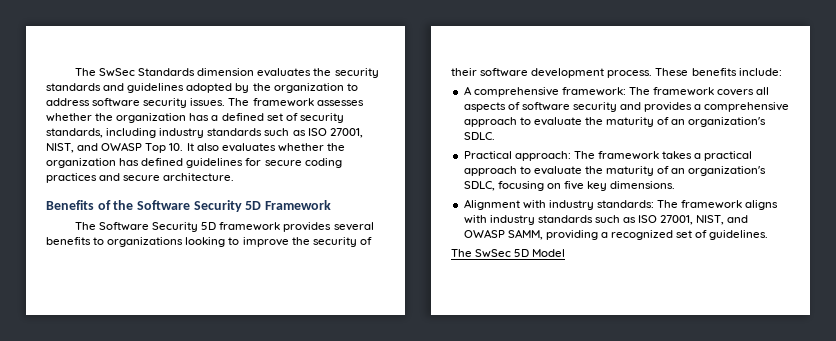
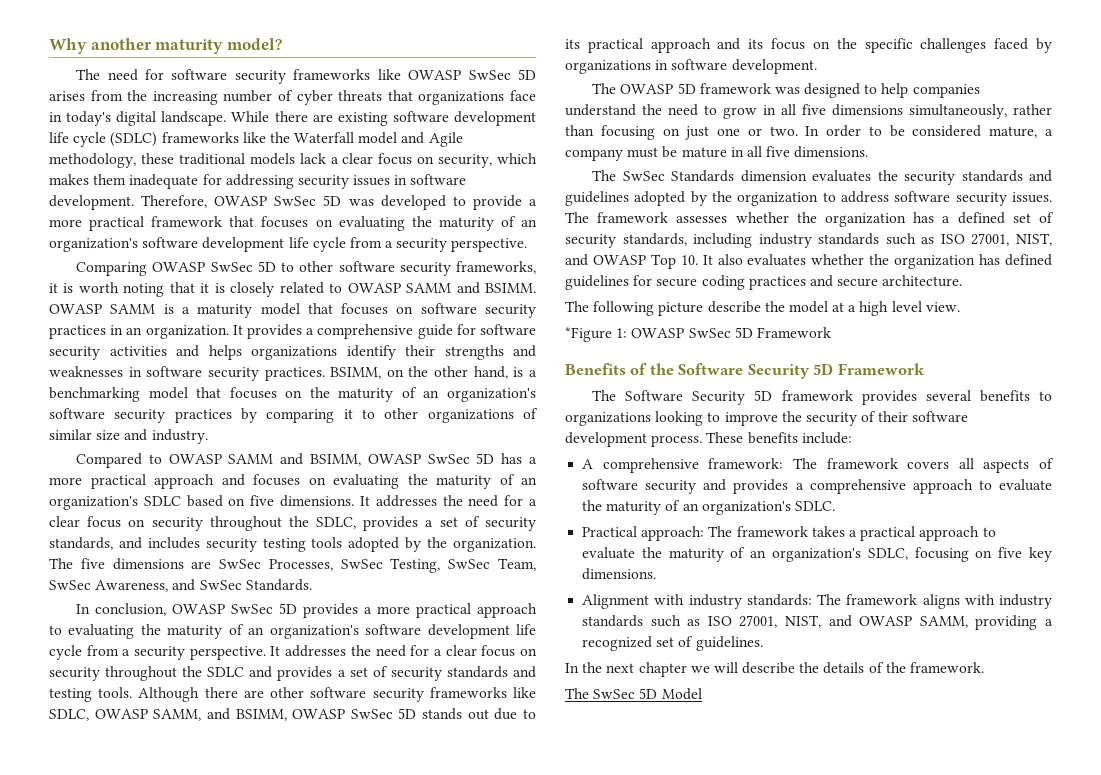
+ Why another maturity model?
+ The need for software security frameworks like OWASP SwSec 5D arises from the increasing number of cyber threats that organizations face in today's digital landscape. While there are existing software development life cycle (SDLC) frameworks like the Waterfall model and Agile methodology, these traditional models lack a clear focus on security, which makes them inadequate for addressing security issues in software development. Therefore, OWASP SwSec 5D was developed to provide a more practical framework that focuses on evaluating the maturity of an organization's software development life cycle from a security perspective.
+ Comparing OWASP SwSec 5D to other software security frameworks, it is worth noting that it is closely related to OWASP SAMM and BSIMM. OWASP SAMM is a maturity model that focuses on software security practices in an organization. It provides a comprehensive guide for software security activities and helps organizations identify their strengths and weaknesses in software security practices. BSIMM, on the other hand, is a benchmarking model that focuses on the maturity of an organization's software security practices by comparing it to other organizations of similar size and industry.
+ Compared to OWASP SAMM and BSIMM, OWASP SwSec 5D has a more practical approach and focuses on evaluating the maturity of an organization's SDLC based on five dimensions. It addresses the need for a clear focus on security throughout the SDLC, provides a set of security standards, and includes security testing tools adopted by the organization. The five dimensions are SwSec Processes, SwSec Testing, SwSec Team, SwSec Awareness, and SwSec Standards.
+ In conclusion, OWASP SwSec 5D provides a more practical approach to evaluating the maturity of an organization's software development life cycle from a security perspective. It addresses the need for a clear focus on security throughout the SDLC and provides a set of security standards and testing tools. Although there are other software security frameworks like SDLC, OWASP SAMM, and BSIMM, OWASP SwSec 5D stands out due to its practical approach and its focus on the specific challenges faced by organizations in software development.
+ The OWASP 5D framework was designed to help companies understand the need to grow in all five dimensions simultaneously, rather than focusing on just one or two. In order to be considered mature, a company must be mature in all five dimensions.
+ The following picture describe the model at a high level view.
+ *Figure 1: OWASP SwSec 5D Framework
+ In the next chapter we will describe the details of the framework.

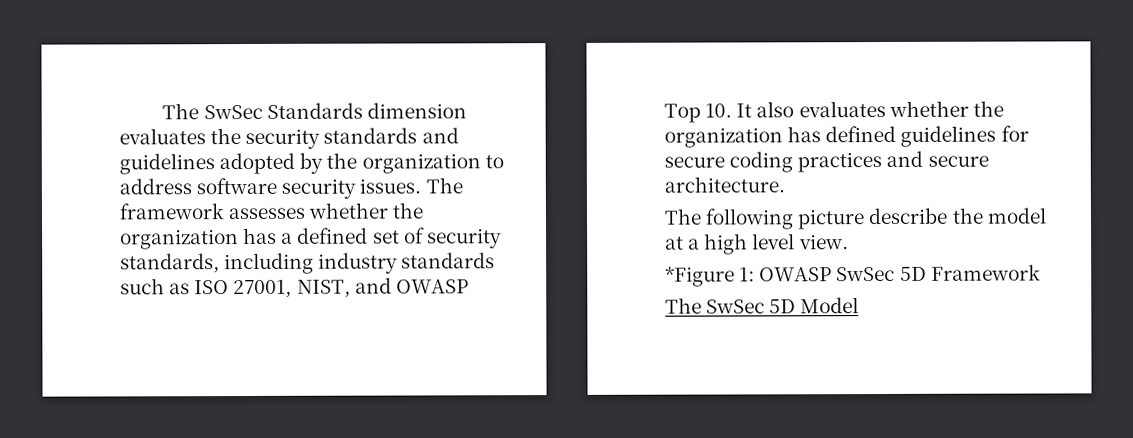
- Why another maturity model?
- The need for software security frameworks like OWASP SwSec 5D arises from the increasing number of cyber threats that organizations face in today's digital landscape. While there are existing software development life cycle (SDLC) frameworks like the Waterfall model and Agile methodology, these traditional models lack a clear focus on security, which makes them inadequate for addressing security issues in software development. Therefore, OWASP SwSec 5D was developed to provide a more practical framework that focuses on evaluating the maturity of an organization's software development life cycle from a security perspective.
- Comparing OWASP SwSec 5D to other software security frameworks, it is worth noting that it is closely related to OWASP SAMM and BSIMM. OWASP SAMM is a maturity model that focuses on software security practices in an organization. It provides a comprehensive guide for software security activities and helps organizations identify their strengths and weaknesses in software security practices. BSIMM, on the other hand, is a benchmarking model that focuses on the maturity of an organization's software security practices by comparing it to other organizations of similar size and industry.
- Compared to OWASP SAMM and BSIMM, OWASP SwSec 5D has a more practical approach and focuses on evaluating the maturity of an organization's SDLC based on five dimensions. It addresses the need for a clear focus on security throughout the SDLC, provides a set of security standards, and includes security testing tools adopted by the organization. The five dimensions are SwSec Processes, SwSec Testing, SwSec Team, SwSec Awareness, and SwSec Standards.
- In conclusion, OWASP SwSec 5D provides a more practical approach to evaluating the maturity of an organization's software development life cycle from a security perspective. It addresses the need for a clear focus on security throughout the SDLC and provides a set of security standards and testing tools. Although there are other software security frameworks like SDLC, OWASP SAMM, and BSIMM, OWASP SwSec 5D stands out due to its practical approach and its focus on the specific challenges faced by organizations in software development.
- The OWASP 5D framework was designed to help companies understand the need to grow in all five dimensions simultaneously, rather than focusing on just one or two. In order to be considered mature, a company must be mature in all five dimensions.
- Benefits of the Software Security 5D Framework
- The Software Security 5D framework provides several benefits to organizations looking to improve the security of their software development process. These benefits include:
- A comprehensive framework: The framework covers all aspects of software security and provides a comprehensive approach to evaluate the maturity of an organization's SDLC.
- Practical approach: The framework takes a practical approach to evaluate the maturity of an organization's SDLC, focusing on five key dimensions.
- Alignment with industry standards: The framework aligns with industry standards such as ISO 27001, NIST, and OWASP SAMM, providing a recognized set of guidelines.
- In the next chapter we will describe the details of the framework.

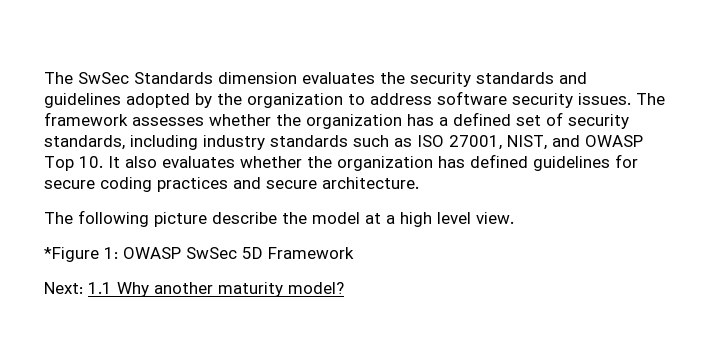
- The SwSec 5D Model
+ Next: 1.1 Why another maturity model?

